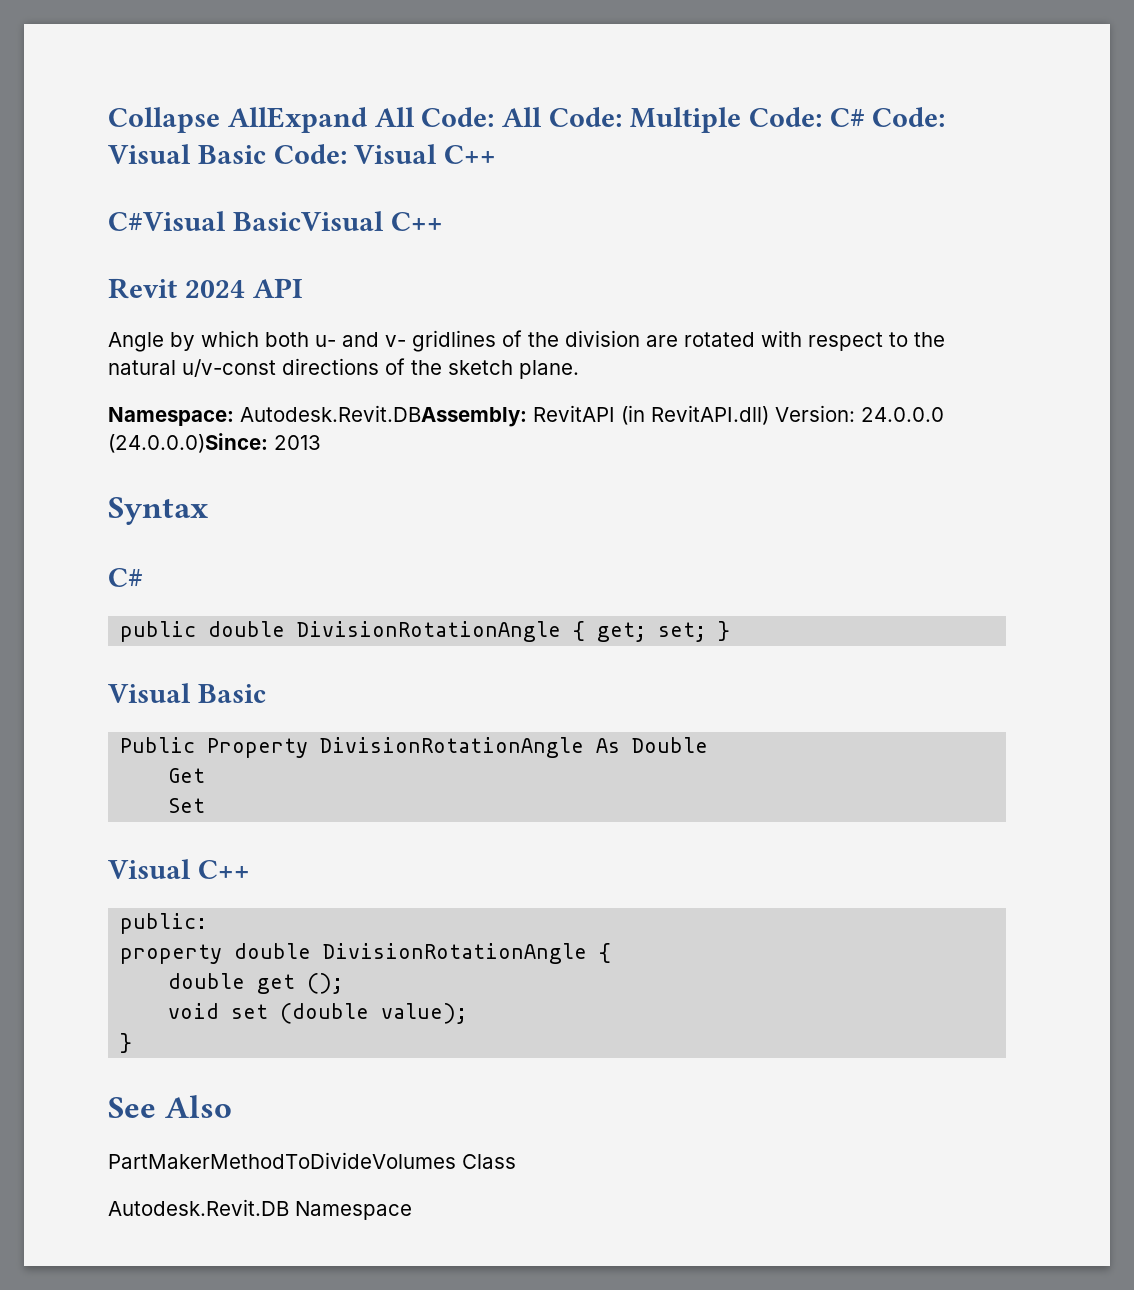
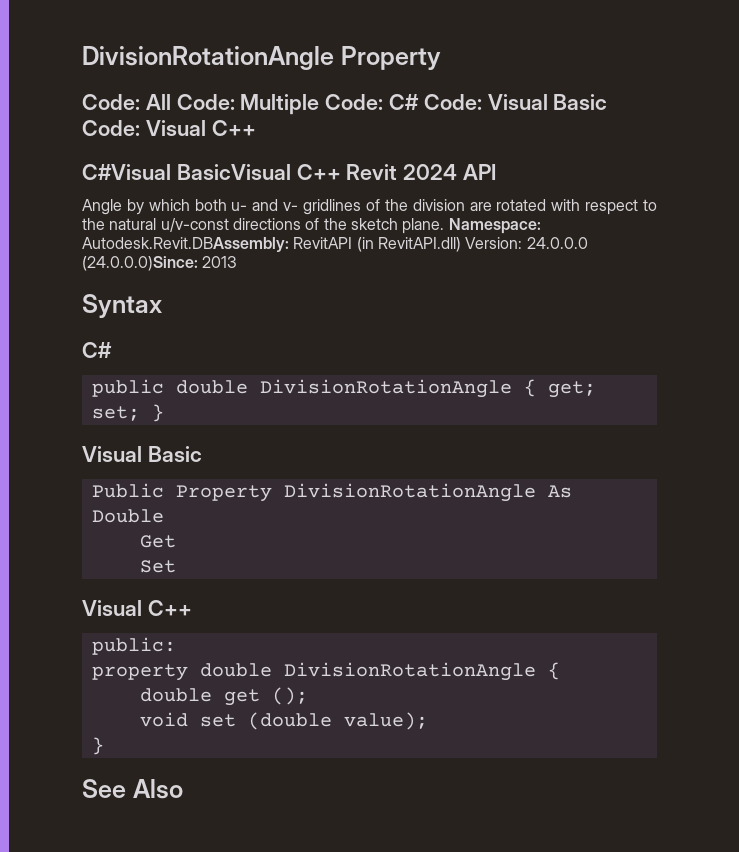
- Collapse AllExpand All Code: All Code: Multiple Code: C# Code: Visual Basic Code: Visual C++
+ DivisionRotationAngle Property
+ Code: All Code: Multiple Code: C# Code: Visual Basic Code: Visual C++
- C#Visual BasicVisual C++
- Revit 2024 API
+ C#Visual BasicVisual C++ Revit 2024 API
- Angle by which both u- and v- gridlines of the division are rotated with respect to the natural u/v-const directions of the sketch plane.
- Namespace: Autodesk.Revit.DBAssembly: RevitAPI (in RevitAPI.dll) Version: 24.0.0.0 (24.0.0.0)Since: 2013
+ Angle by which both u- and v- gridlines of the division are rotated with respect to the natural u/v-const directions of the sketch plane. Namespace: Autodesk.Revit.DBAssembly: RevitAPI (in RevitAPI.dll) Version: 24.0.0.0 (24.0.0.0)Since: 2013
- PartMakerMethodToDivideVolumes Class
- Autodesk.Revit.DB Namespace

